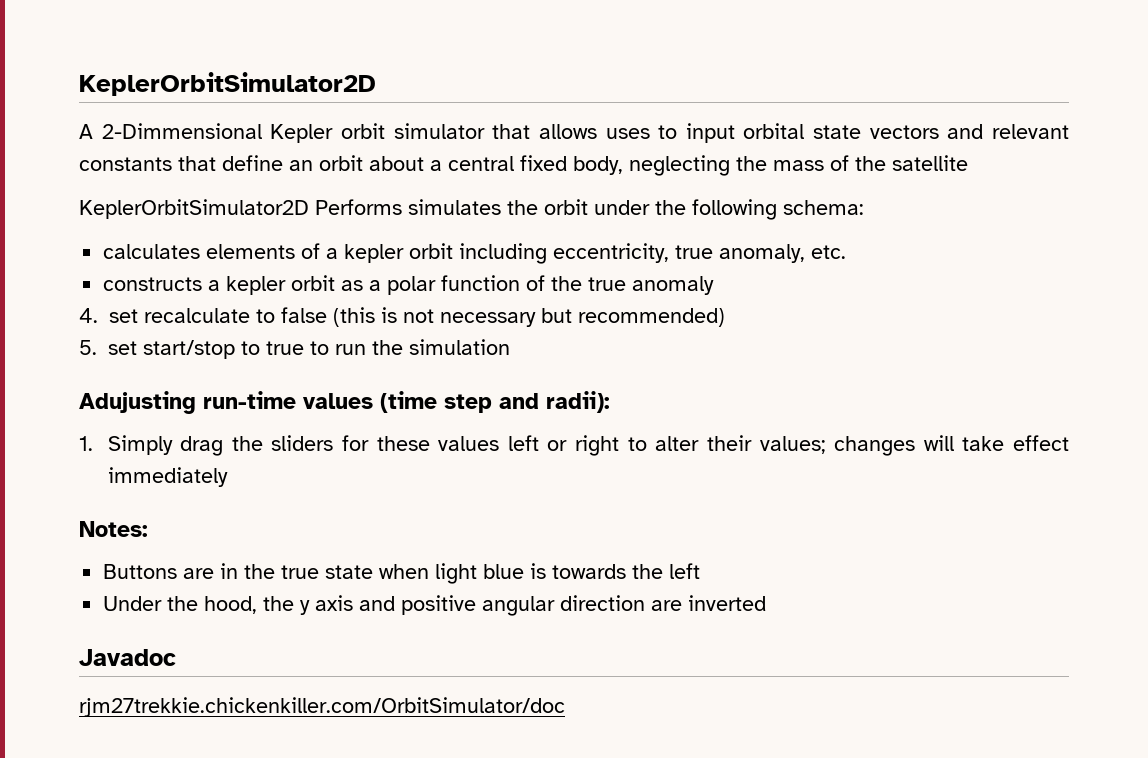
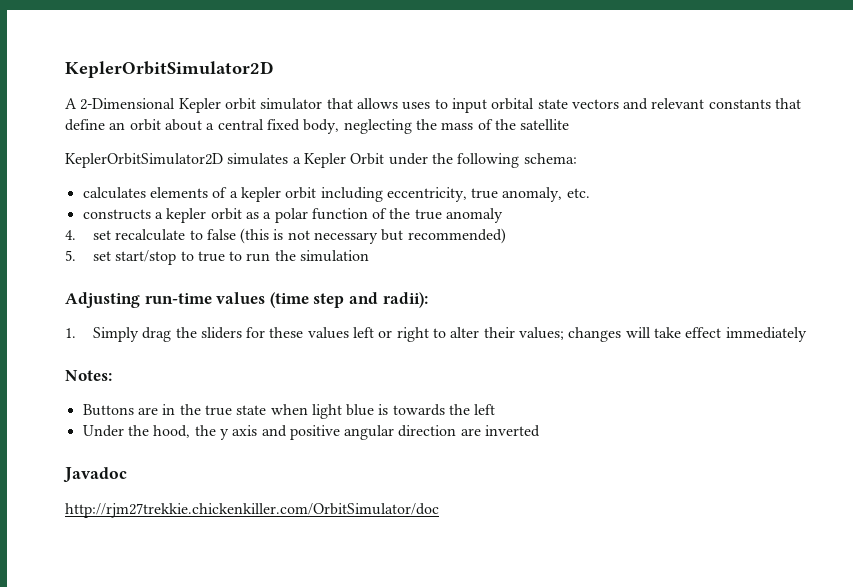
- A 2-Dimmensional Kepler orbit simulator that allows uses to input orbital state vectors and relevant constants that define an orbit about a central fixed body, neglecting the mass of the satellite
+ A 2-Dimensional Kepler orbit simulator that allows uses to input orbital state vectors and relevant constants that define an orbit about a central fixed body, neglecting the mass of the satellite
- KeplerOrbitSimulator2D Performs simulates the orbit under the following schema:
+ KeplerOrbitSimulator2D simulates a Kepler Orbit under the following schema:
- Adujusting run-time values (time step and radii):
+ Adjusting run-time values (time step and radii):
- rjm27trekkie.chickenkiller.com/OrbitSimulator/doc
+ http://rjm27trekkie.chickenkiller.com/OrbitSimulator/doc

